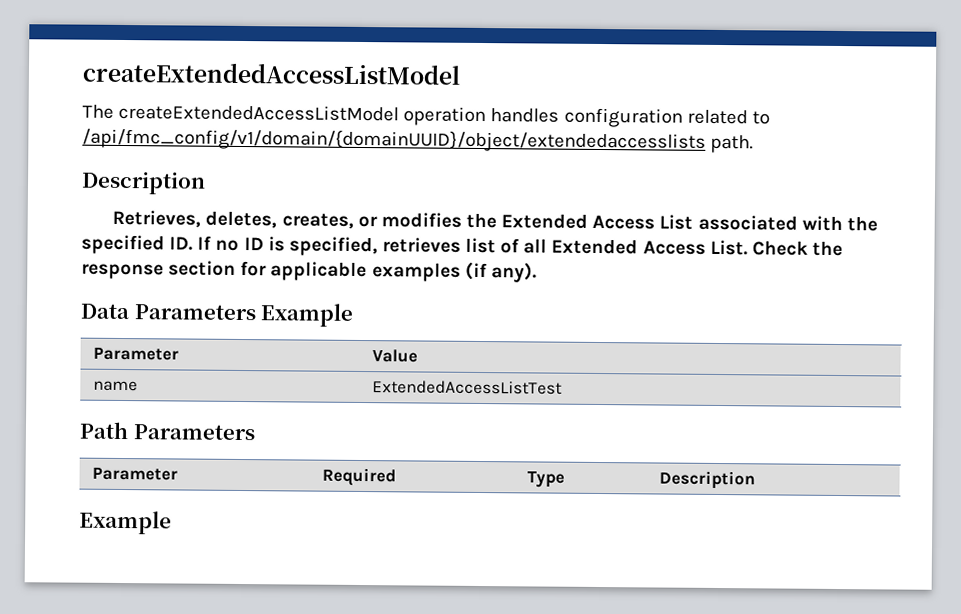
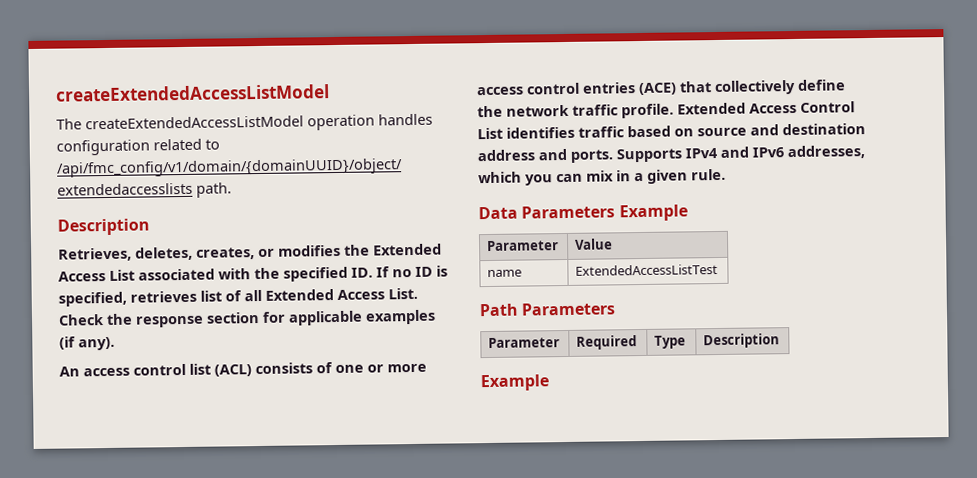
+ An access control list (ACL) consists of one or more access control entries (ACE) that collectively define the network traffic profile. Extended Access Control List identifies traffic based on source and destination address and ports. Supports IPv4 and IPv6 addresses, which you can mix in a given rule.

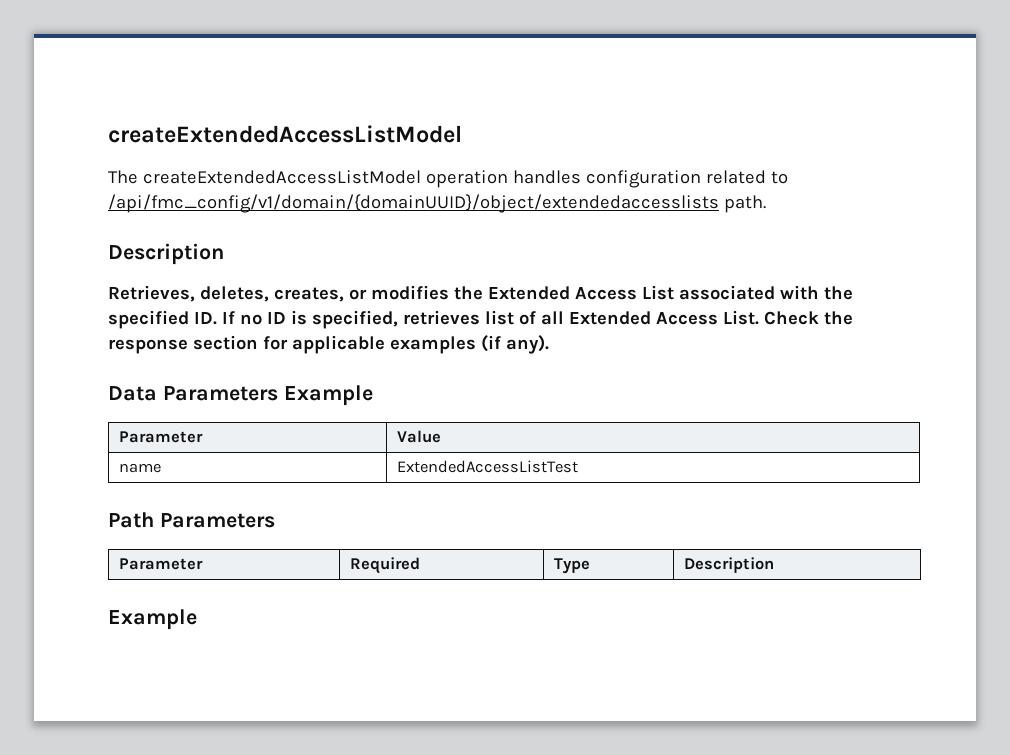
- An access control list (ACL) consists of one or more access control entries (ACE) that collectively define the network traffic profile. Extended Access Control List identifies traffic based on source and destination address and ports. Supports IPv4 and IPv6 addresses, which you can mix in a given rule.

